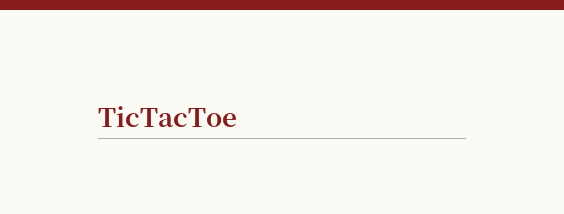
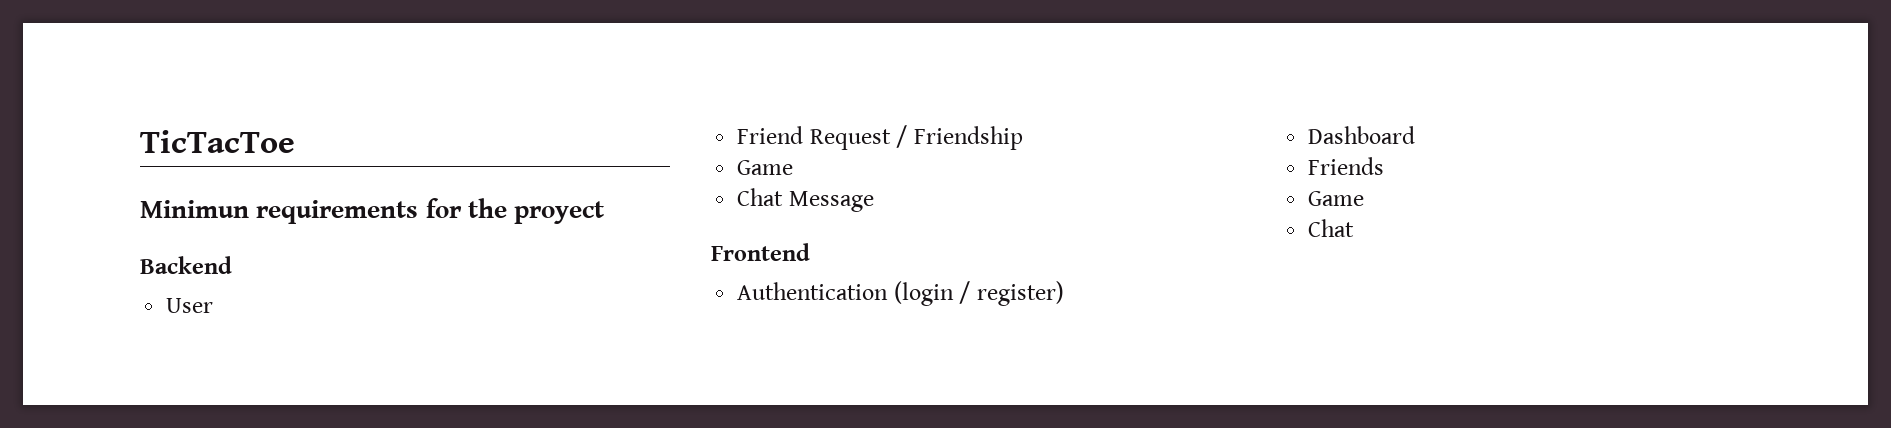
+ Minimun requirements for the proyect
+ Backend
+ User
+ Friend Request / Friendship
+ Game
+ Chat Message
+ Frontend
+ Authentication (login / register)
+ Dashboard
+ Friends
+ Game
+ Chat

